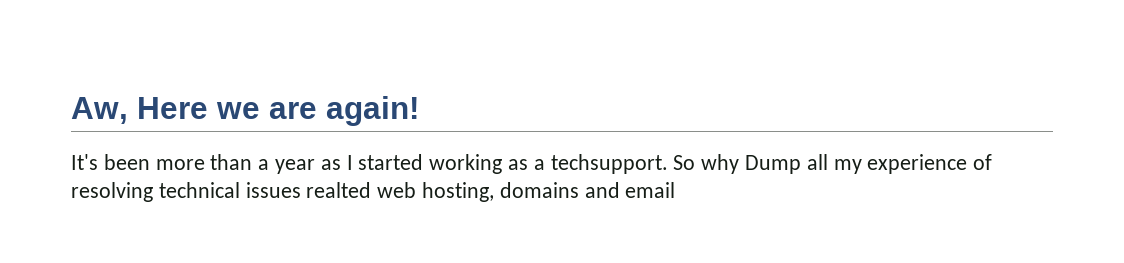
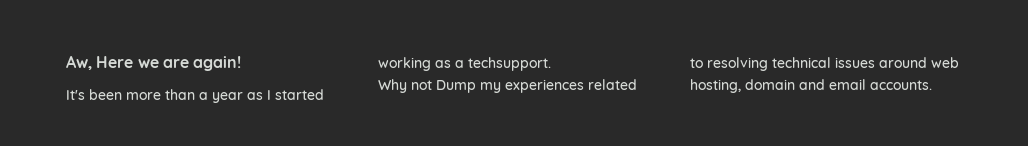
- It's been more than a year as I started working as a techsupport. So why Dump all my experience of resolving technical issues realted web hosting, domains and email
+ It's been more than a year as I started working as a techsupport.
+ Why not Dump my experiences related to resolving technical issues around web hosting, domain and email accounts.

